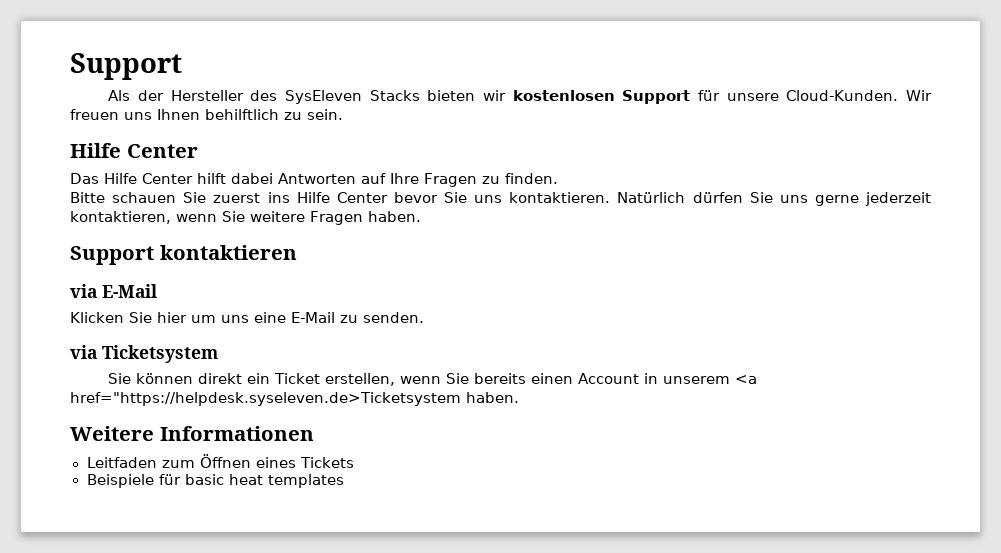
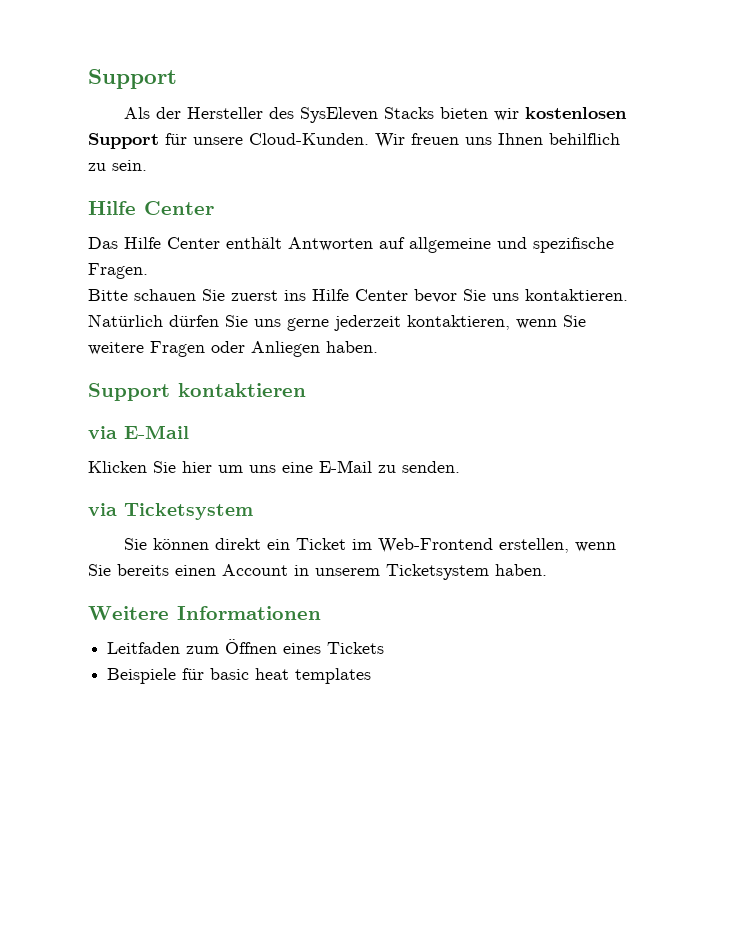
- Wir freuen uns Ihnen behilftlich zu sein.
+ Wir freuen uns Ihnen behilflich zu sein.
- Das Hilfe Center hilft dabei Antworten auf Ihre Fragen zu finden.
+ Das Hilfe Center enthält Antworten auf allgemeine und spezifische Fragen.
- Natürlich dürfen Sie uns gerne jederzeit kontaktieren, wenn Sie weitere Fragen haben.
+ Natürlich dürfen Sie uns gerne jederzeit kontaktieren, wenn Sie weitere Fragen oder Anliegen haben.
- Sie können direkt ein Ticket erstellen, wenn Sie bereits einen Account in unserem <a href="https://helpdesk.syseleven.de>Ticketsystem haben.
+ Sie können direkt ein Ticket im Web-Frontend erstellen, wenn Sie bereits einen Account in unserem Ticketsystem haben.

